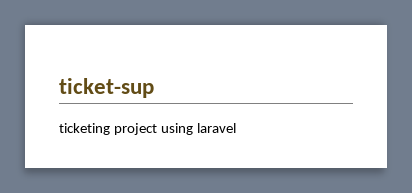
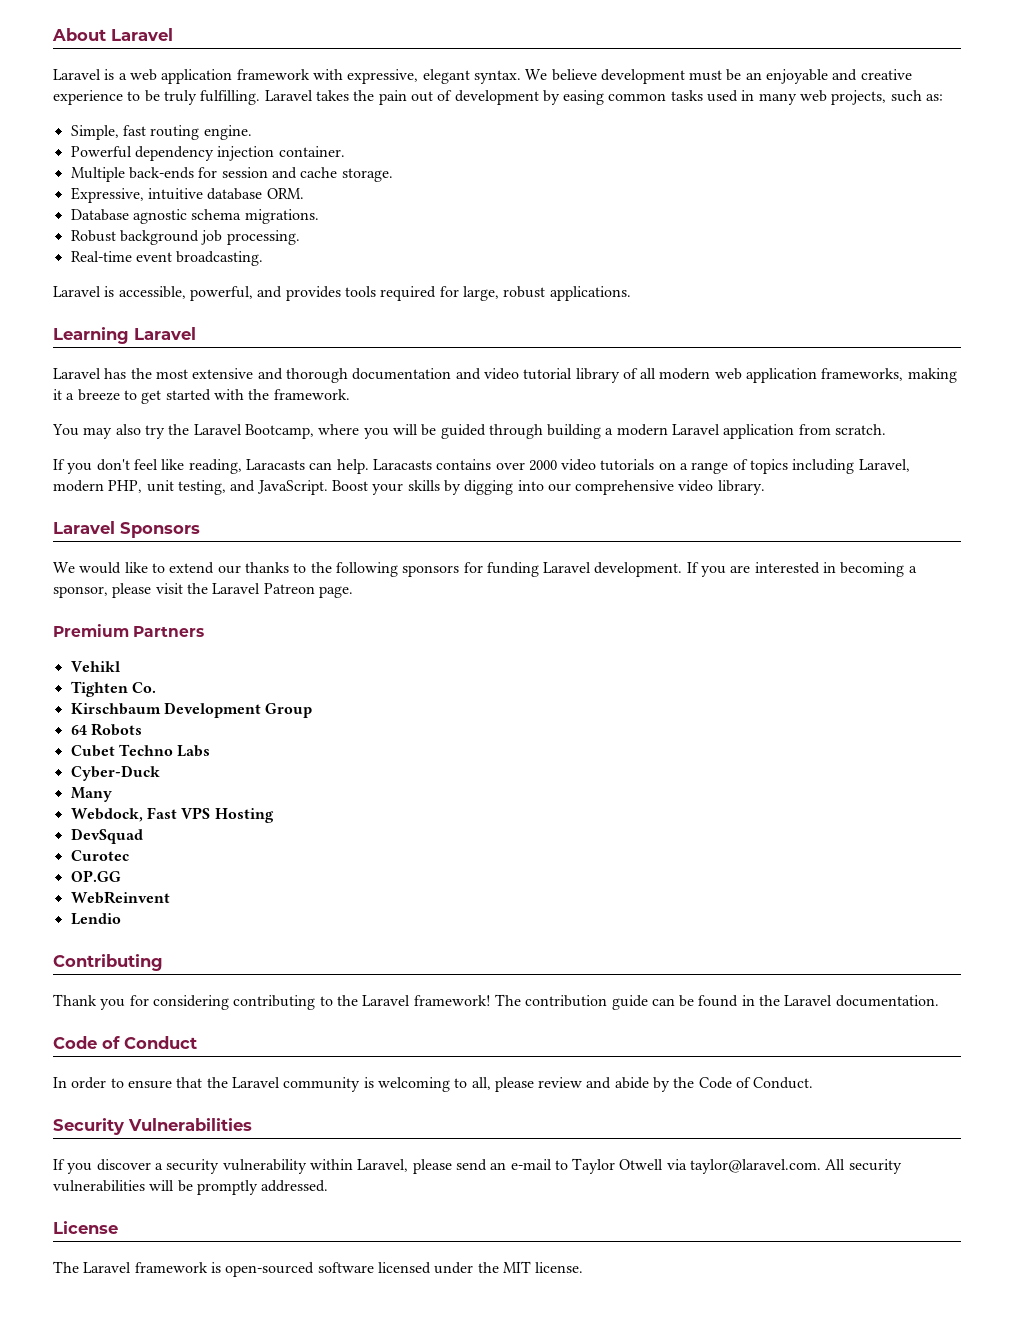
- ticket-sup
- ticketing project using laravel
+ About Laravel
+ Laravel is a web application framework with expressive, elegant syntax. We believe development must be an enjoyable and creative experience to be truly fulfilling. Laravel takes the pain out of development by easing common tasks used in many web projects, such as:
+ Simple, fast routing engine.
+ Powerful dependency injection container.
+ Multiple back-ends for session and cache storage.
+ Expressive, intuitive database ORM.
+ Database agnostic schema migrations.
+ Robust background job processing.
+ Real-time event broadcasting.
+ Laravel is accessible, powerful, and provides tools required for large, robust applications.
+ Learning Laravel
+ Laravel has the most extensive and thorough documentation and video tutorial library of all modern web application frameworks, making it a breeze to get started with the framework.
+ You may also try the Laravel Bootcamp, where you will be guided through building a modern Laravel application from scratch.
+ If you don't feel like reading, Laracasts can help. Laracasts contains over 2000 video tutorials on a range of topics including Laravel, modern PHP, unit testing, and JavaScript. Boost your skills by digging into our comprehensive video library.
+ Laravel Sponsors
+ We would like to extend our thanks to the following sponsors for funding Laravel development. If you are interested in becoming a sponsor, please visit the Laravel Patreon page.
+ Premium Partners
+ Vehikl
+ Tighten Co.
+ Kirschbaum Development Group
+ 64 Robots
+ Cubet Techno Labs
+ Cyber-Duck
+ Many
+ Webdock, Fast VPS Hosting
+ DevSquad
+ Curotec
+ OP.GG
+ WebReinvent
+ Lendio
+ Contributing
+ Thank you for considering contributing to the Laravel framework! The contribution guide can be found in the Laravel documentation.
+ Code of Conduct
+ In order to ensure that the Laravel community is welcoming to all, please review and abide by the Code of Conduct.
+ Security Vulnerabilities
+ If you discover a security vulnerability within Laravel, please send an e-mail to Taylor Otwell via taylor@laravel.com. All security vulnerabilities will be promptly addressed.
+ License
+ The Laravel framework is open-sourced software licensed under the MIT license.

